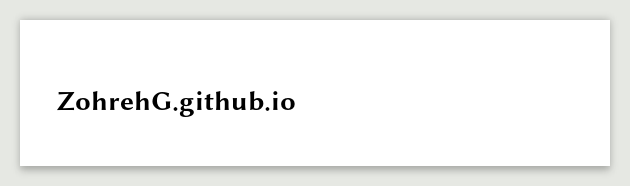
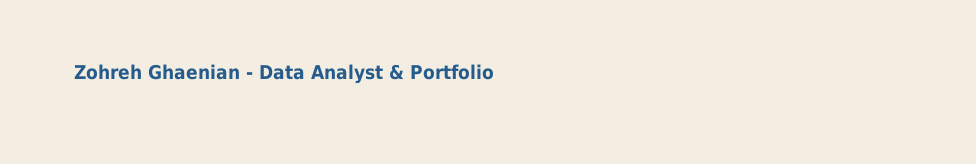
- ZohrehG.github.io
+ Zohreh Ghaenian - Data Analyst & Portfolio

